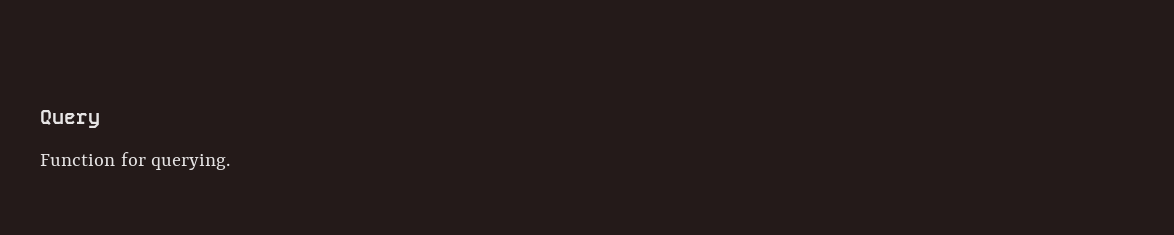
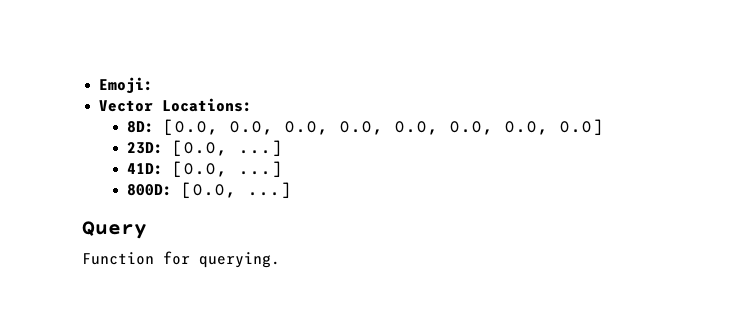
+ Emoji:
+ Vector Locations:
+ 8D: [0.0, 0.0, 0.0, 0.0, 0.0, 0.0, 0.0, 0.0]
+ 23D: [0.0, ...]
+ 41D: [0.0, ...]
+ 800D: [0.0, ...]

